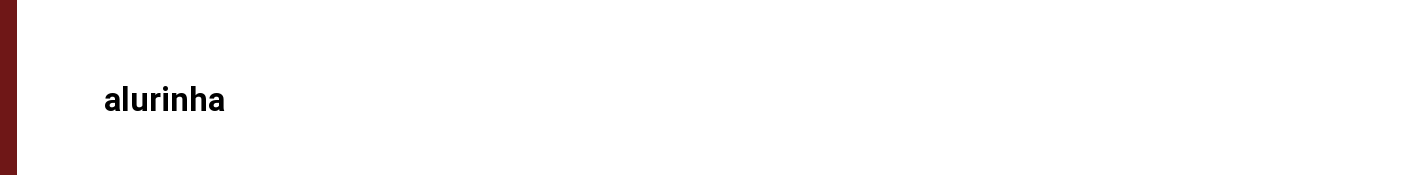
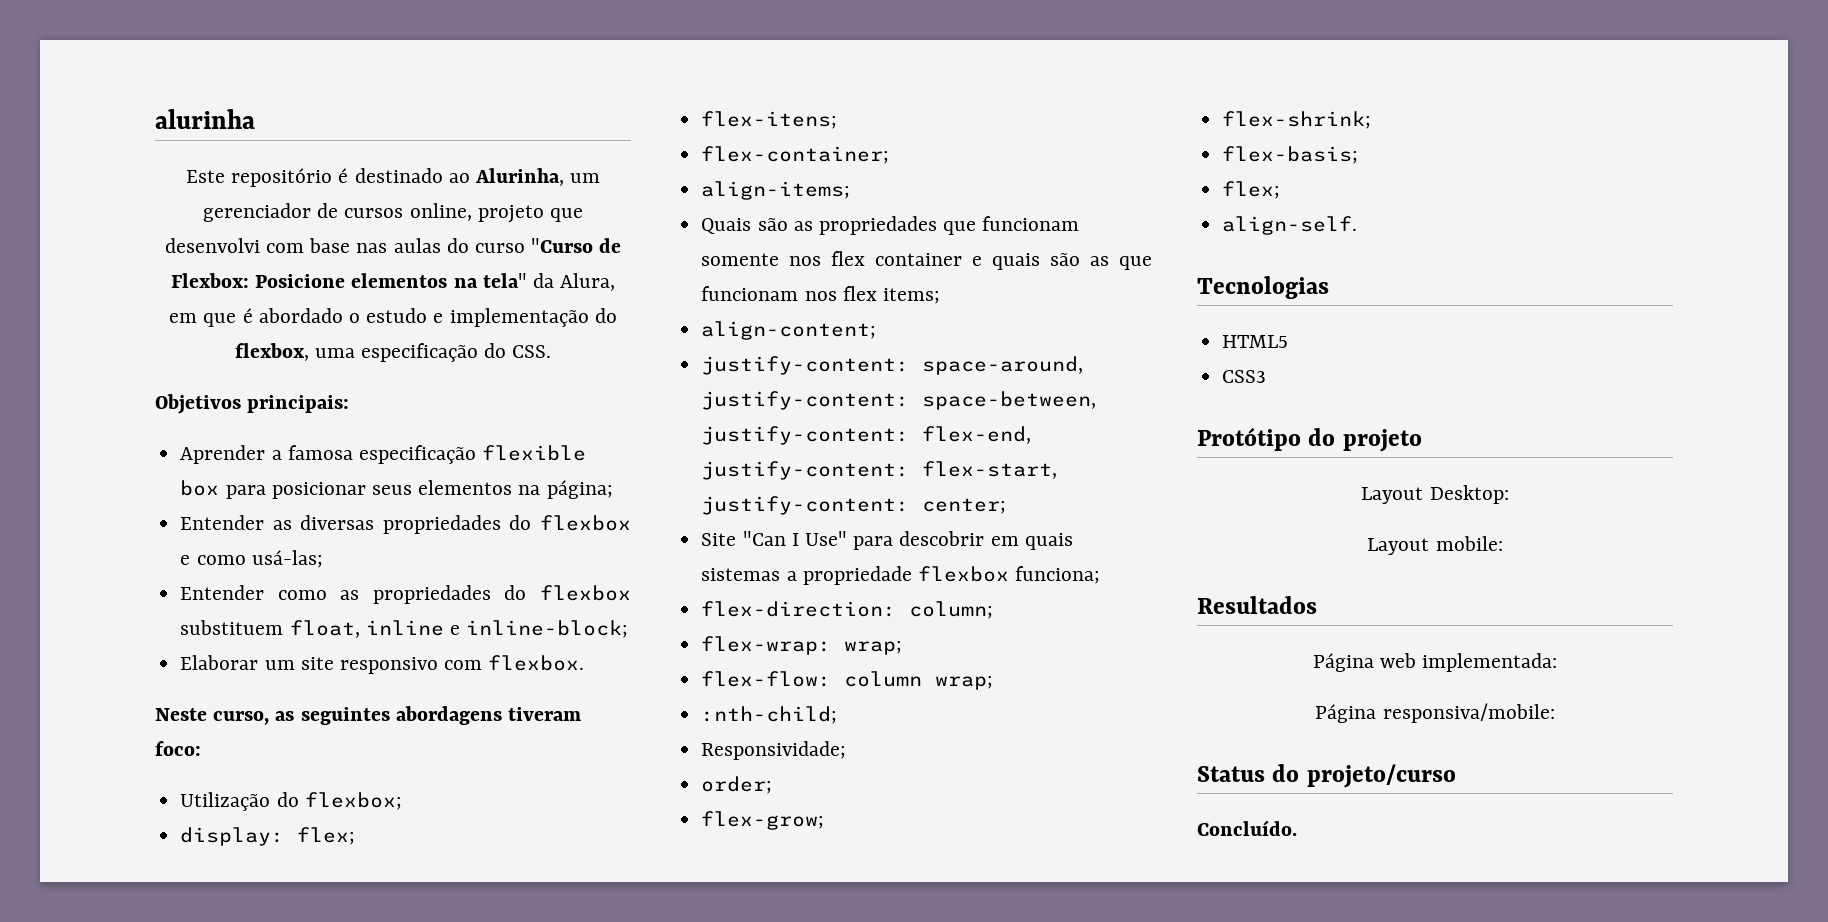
+ Este repositório é destinado ao Alurinha, um gerenciador de cursos online, projeto que desenvolvi com base nas aulas do curso "Curso de Flexbox: Posicione elementos na tela" da Alura, em que é abordado o estudo e implementação do flexbox, uma especificação do CSS.
+ Objetivos principais:
+ Aprender a famosa especificação flexible box para posicionar seus elementos na página;
+ Entender as diversas propriedades do flexbox e como usá-las;
+ Entender como as propriedades do flexbox substituem float, inline e inline-block;
+ Elaborar um site responsivo com flexbox.
+ Neste curso, as seguintes abordagens tiveram foco:
+ Utilização do flexbox;
+ display: flex;
+ flex-itens;
+ flex-container;
+ align-items;
+ Quais são as propriedades que funcionam somente nos flex container e quais são as que funcionam nos flex items;
+ align-content;
+ justify-content: space-around, justify-content: space-between, justify-content: flex-end, justify-content: flex-start, justify-content: center;
+ Site "Can I Use" para descobrir em quais sistemas a propriedade flexbox funciona;
+ flex-direction: column;
+ flex-wrap: wrap;
+ flex-flow: column wrap;
+ :nth-child;
+ Responsividade;
+ order;
+ flex-grow;
+ flex-shrink;
+ flex-basis;
+ flex;
+ align-self.
+ Tecnologias
+ HTML5
+ CSS3
+ Protótipo do projeto
+ Layout Desktop:
+ Layout mobile:
+ Resultados
+ Página web implementada:
+ Página responsiva/mobile:
+ Status do projeto/curso
+ Concluído.

